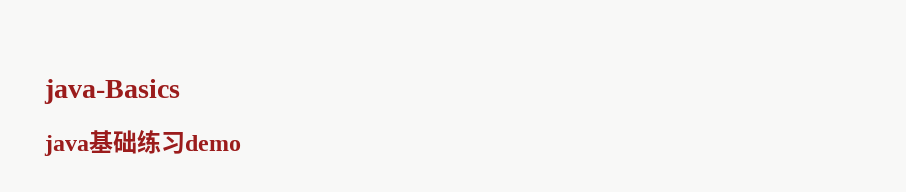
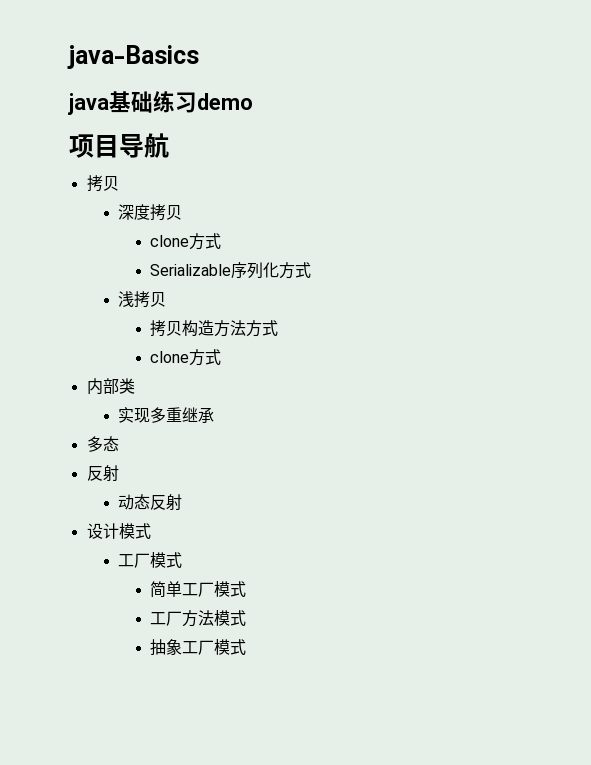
+ 项目导航
+ 拷贝
+ 深度拷贝
+ clone方式
+ Serializable序列化方式
+ 浅拷贝
+ 拷贝构造方法方式
+ clone方式
+ 内部类
+ 实现多重继承
+ 多态
+ 反射
+ 动态反射
+ 设计模式
+ 工厂模式
+ 简单工厂模式
+ 工厂方法模式
+ 抽象工厂模式

